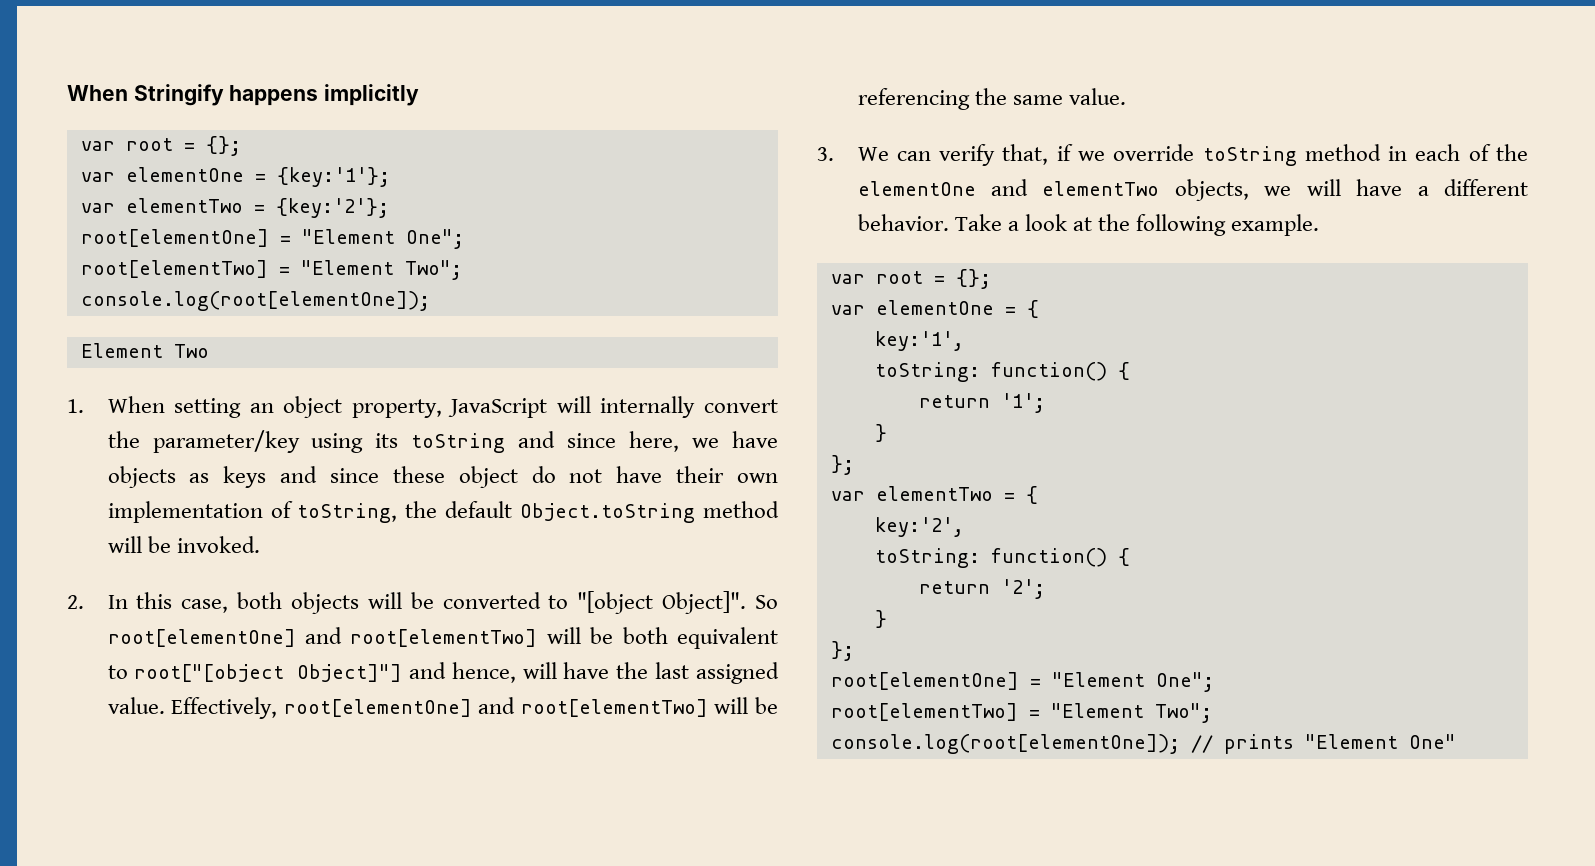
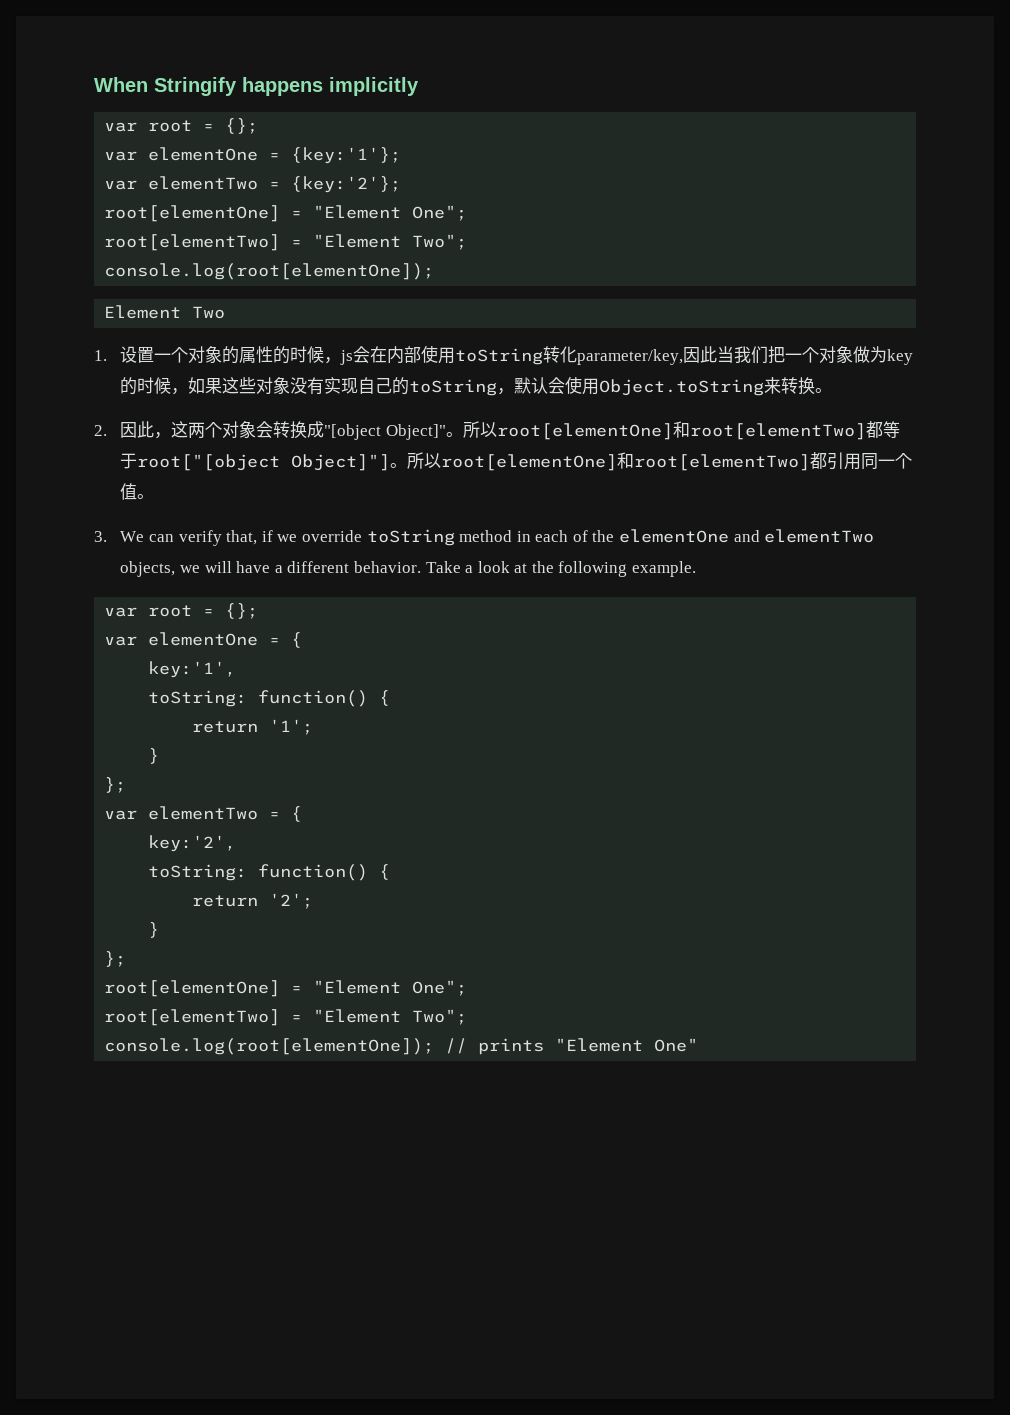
- 1. When setting an object property, JavaScript will internally convert the parameter/key using its toString and since here, we have objects as keys and since these object do not have their own implementation of toString, the default Object.toString method will be invoked.
- 2. In this case, both objects will be converted to "[object Object]". So root[elementOne] and root[elementTwo] will be both equivalent to root["[object Object]"] and hence, will have the last assigned value. Effectively, root[elementOne] and root[elementTwo] will be referencing the same value.
+ 1.设置一个对象的属性的时候，js会在内部使用toString转化parameter/key,因此当我们把一个对象做为key的时候，如果这些对象没有实现自己的toString，默认会使用Object.toString来转换。
+ 2.因此，这两个对象会转换成"[object Object]"。所以root[elementOne]和root[elementTwo]都等于root["[object Object]"]。所以root[elementOne]和root[elementTwo]都引用同一个值。

